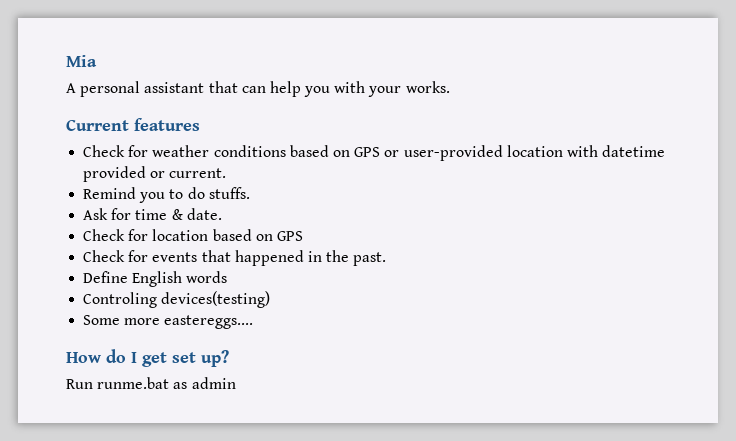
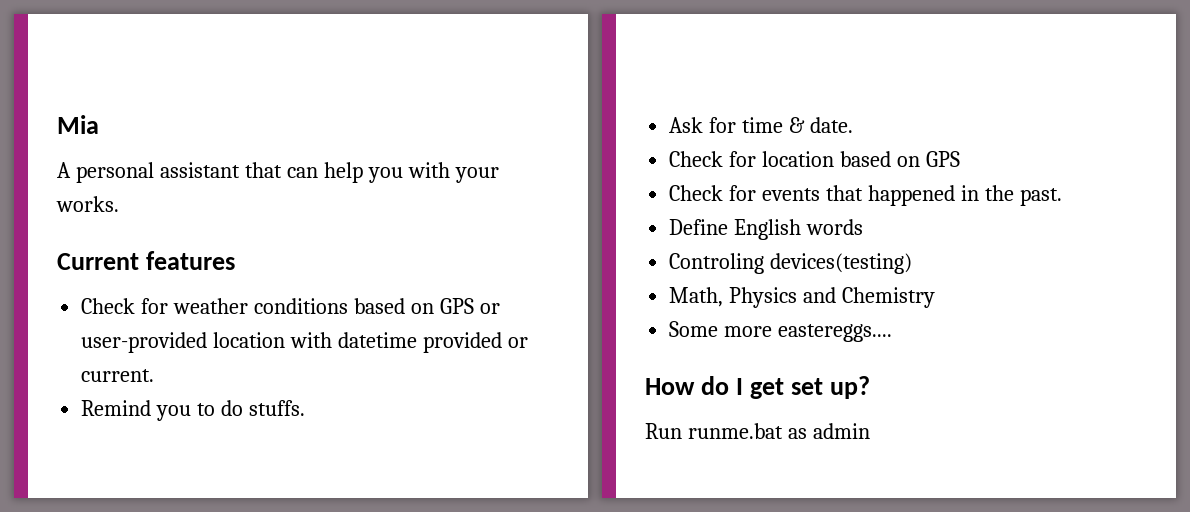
+ Math, Physics and Chemistry

